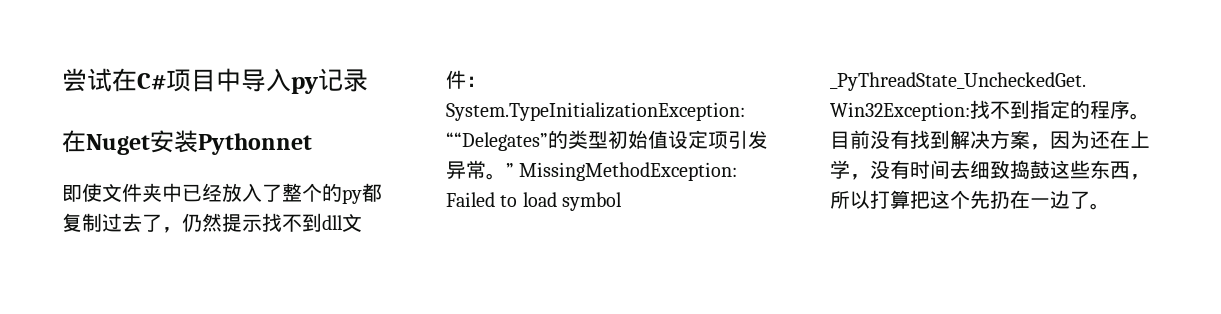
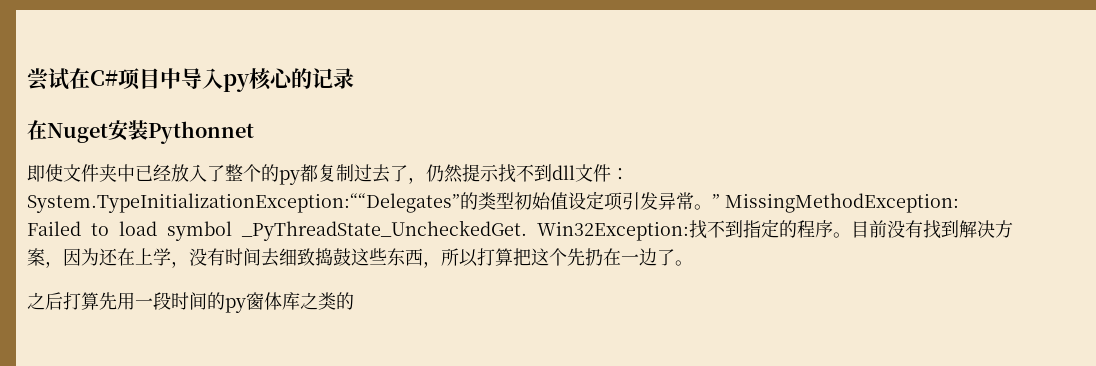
- 尝试在C#项目中导入py记录
+ 尝试在C#项目中导入py核心的记录
+ 之后打算先用一段时间的py窗体库之类的

